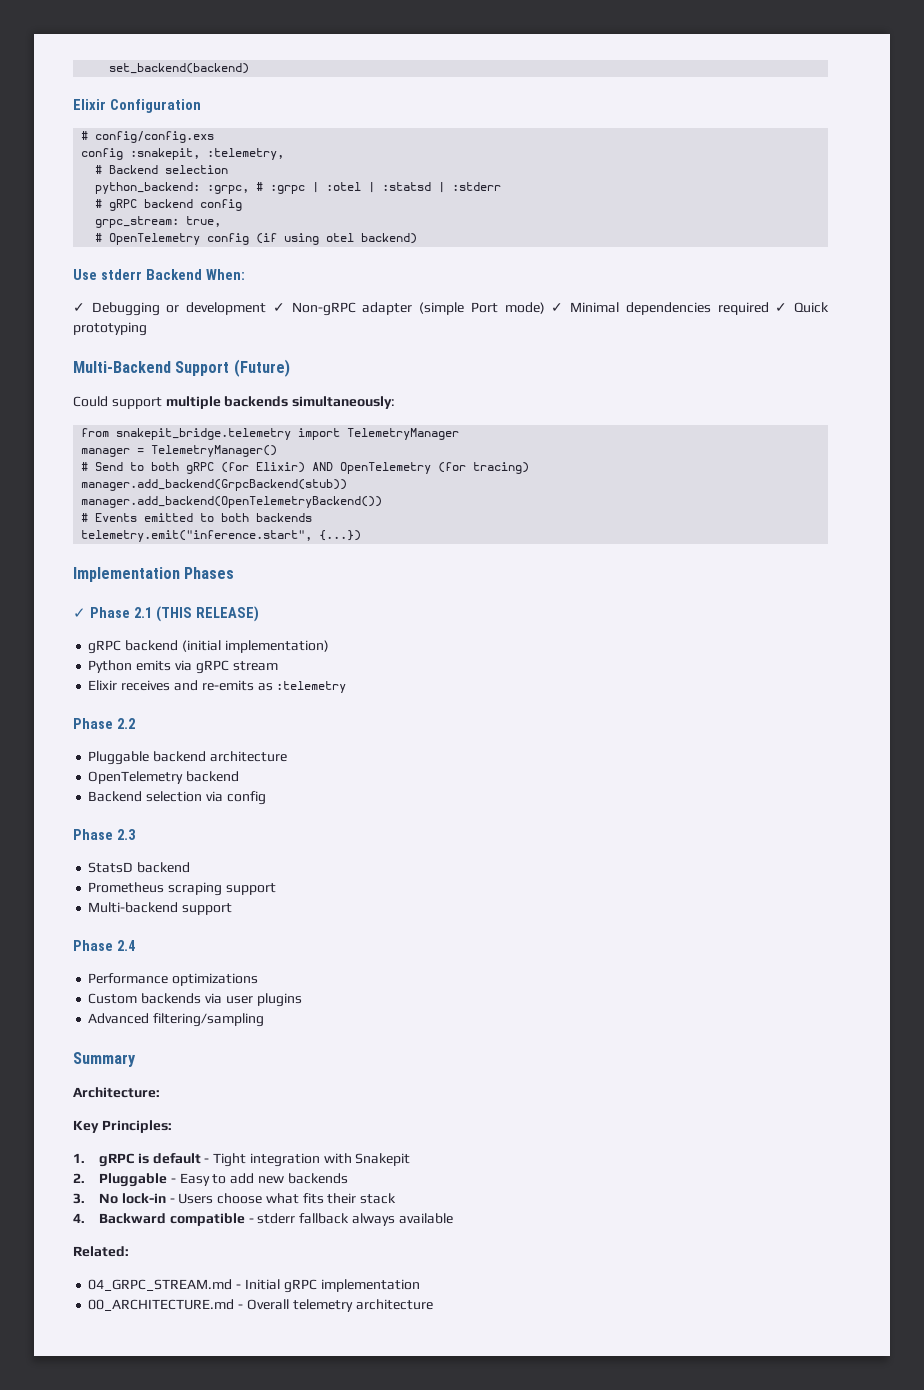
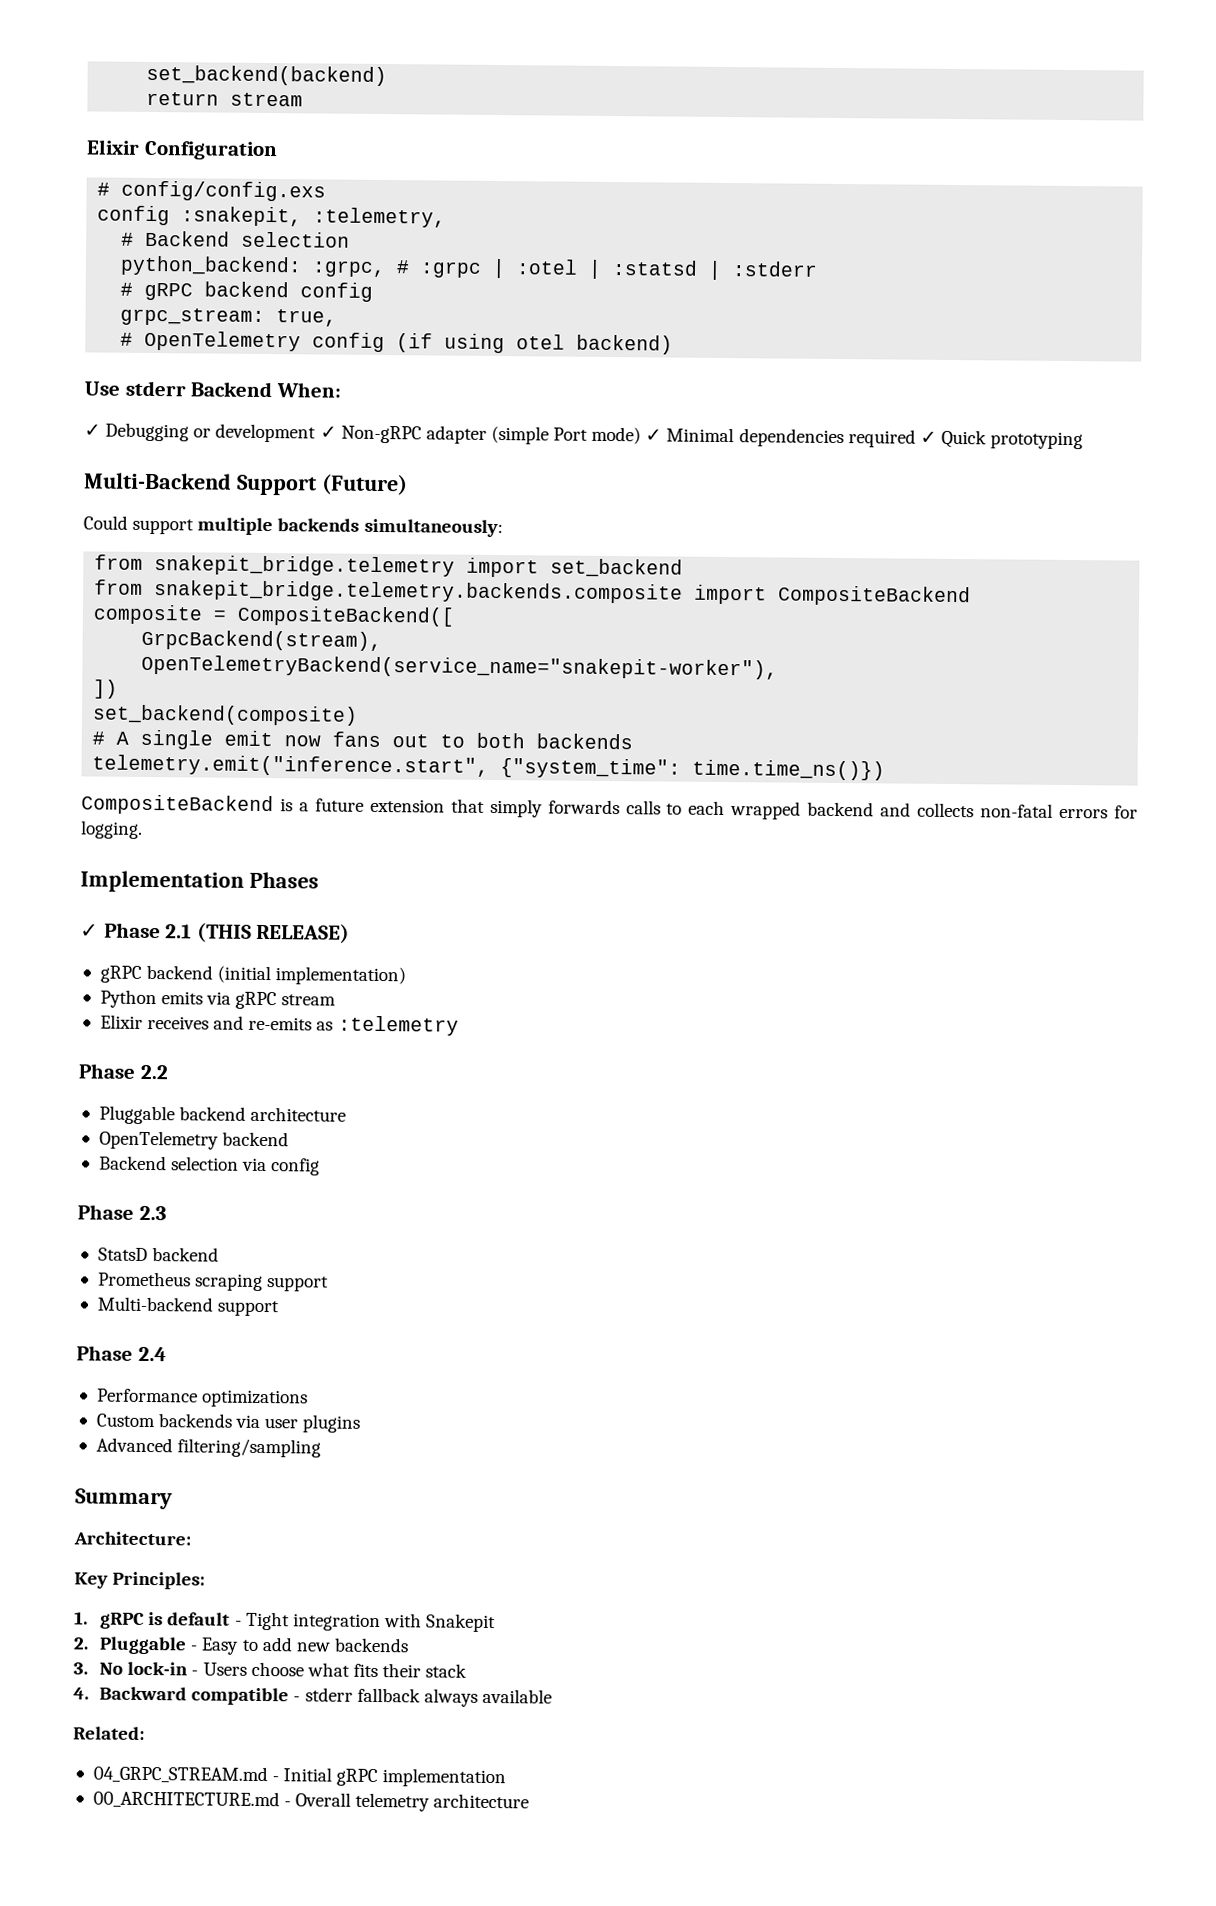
+ return stream
- from snakepit_bridge.telemetry import TelemetryManager
- manager = TelemetryManager()
- # Send to both gRPC (for Elixir) AND OpenTelemetry (for tracing)
- manager.add_backend(GrpcBackend(stub))
- manager.add_backend(OpenTelemetryBackend())
- # Events emitted to both backends
- telemetry.emit("inference.start", {...})
+ from snakepit_bridge.telemetry import set_backend
+ from snakepit_bridge.telemetry.backends.composite import CompositeBackend
+ composite = CompositeBackend([
+ GrpcBackend(stream),
+ OpenTelemetryBackend(service_name="snakepit-worker"),
+ ])
+ set_backend(composite)
+ # A single emit now fans out to both backends
+ telemetry.emit("inference.start", {"system_time": time.time_ns()})
+ CompositeBackend is a future extension that simply forwards calls to each wrapped backend and collects non-fatal errors for logging.

